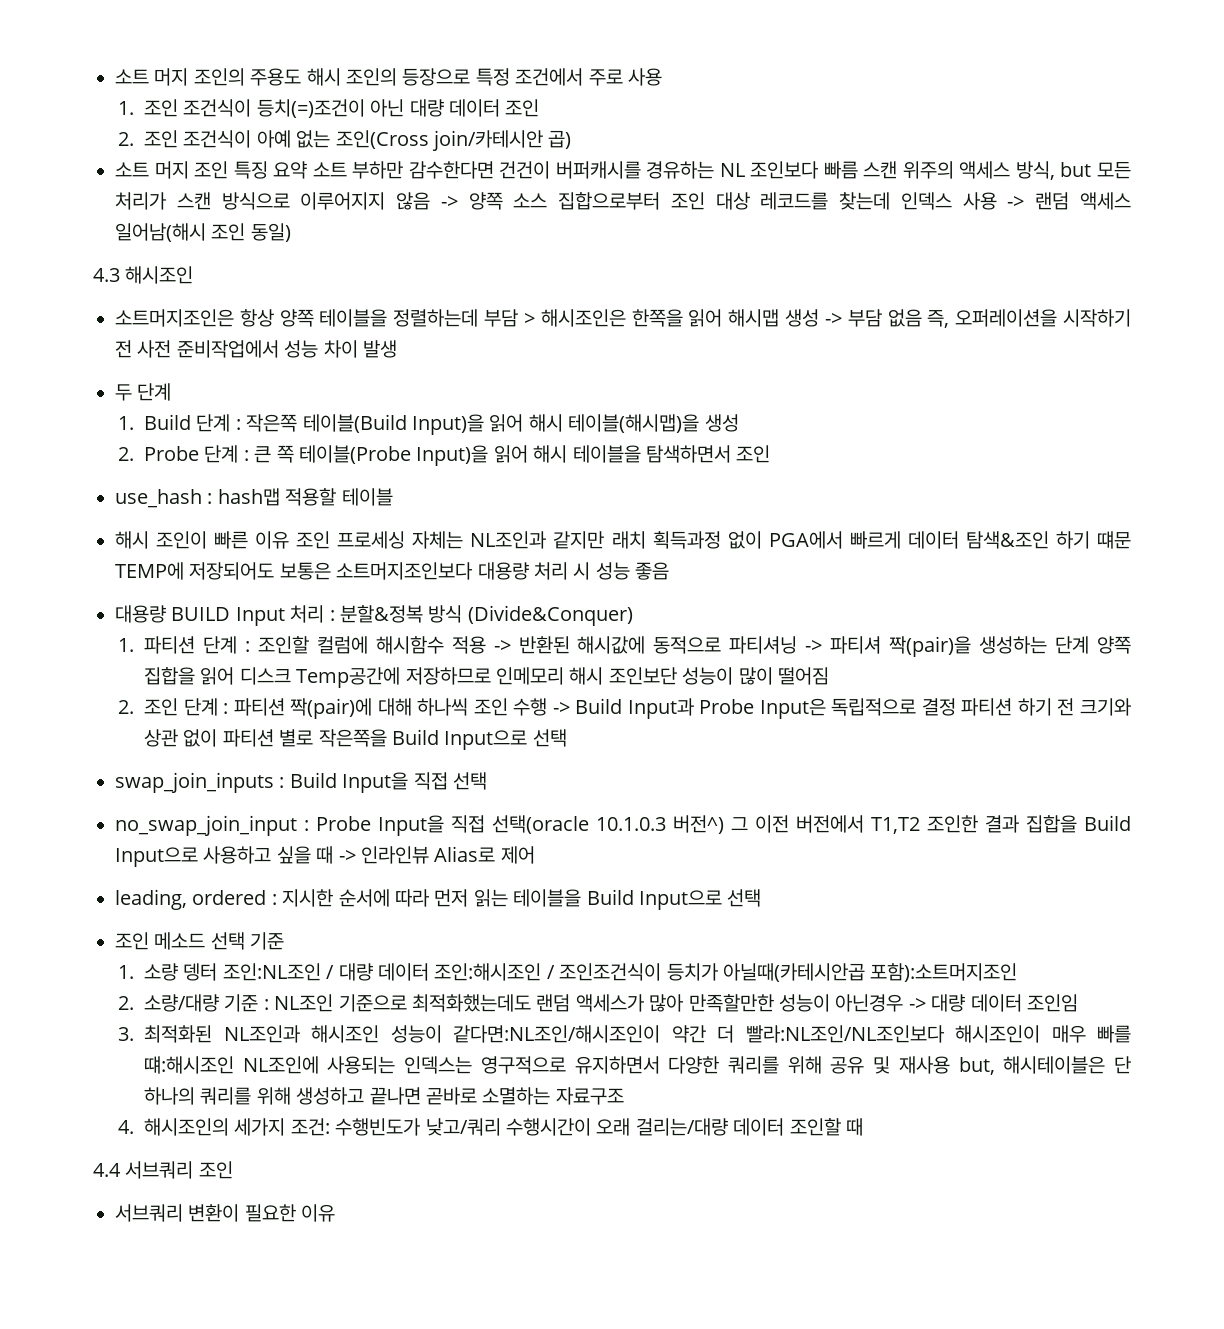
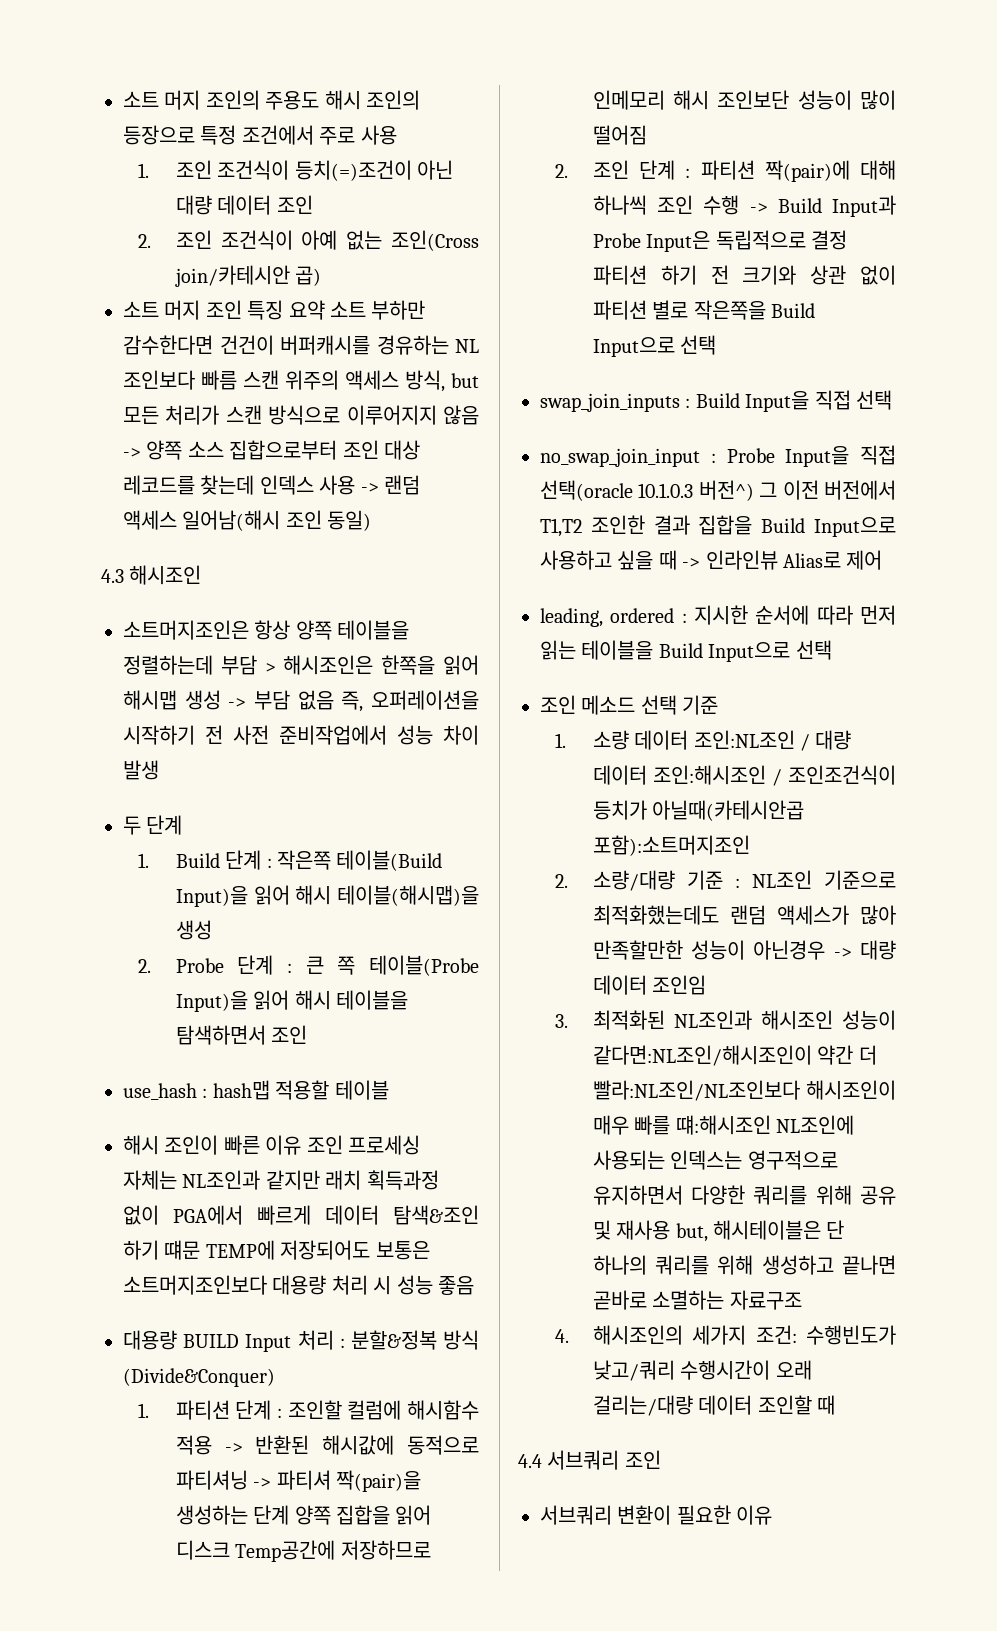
- 1. 소량 뎅터 조인:NL조인 / 대량 데이터 조인:해시조인 / 조인조건식이 등치가 아닐때(카테시안곱 포함):소트머지조인
+ 1. 소량 데이터 조인:NL조인 / 대량 데이터 조인:해시조인 / 조인조건식이 등치가 아닐때(카테시안곱 포함):소트머지조인

